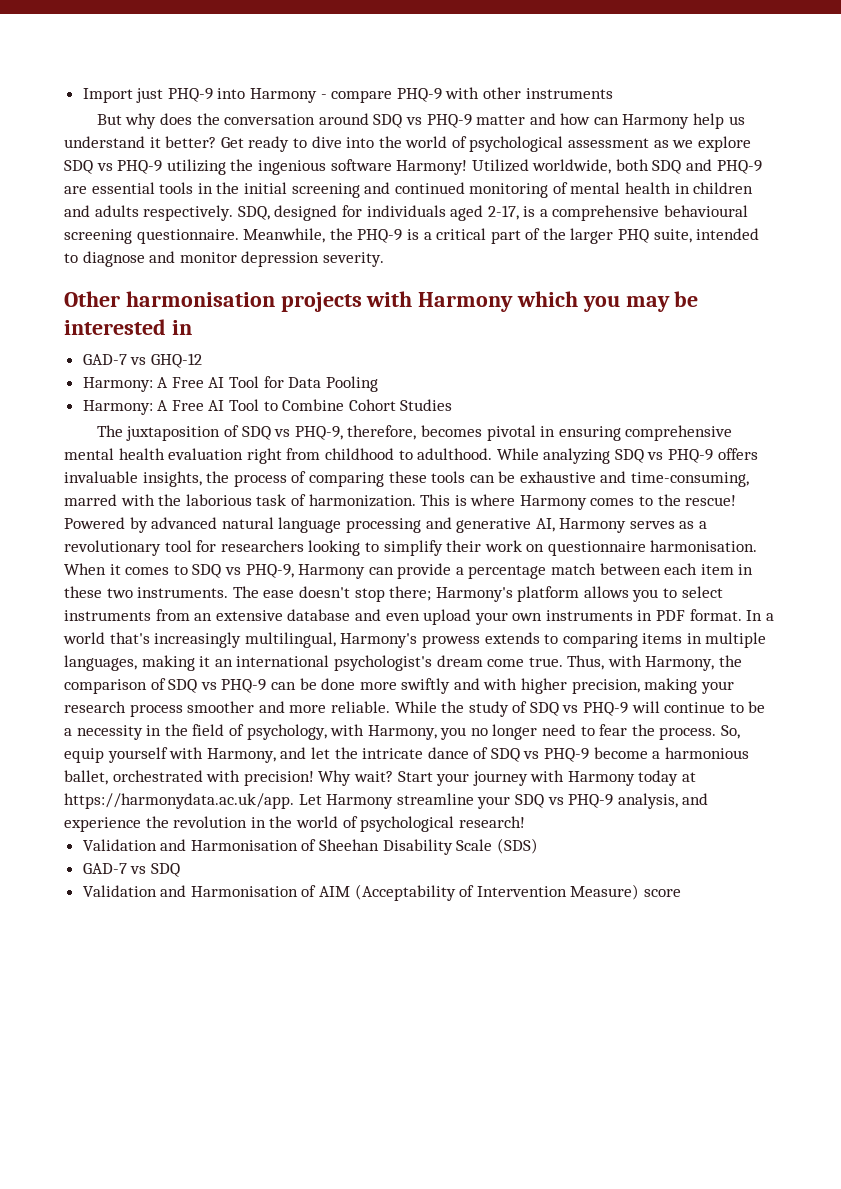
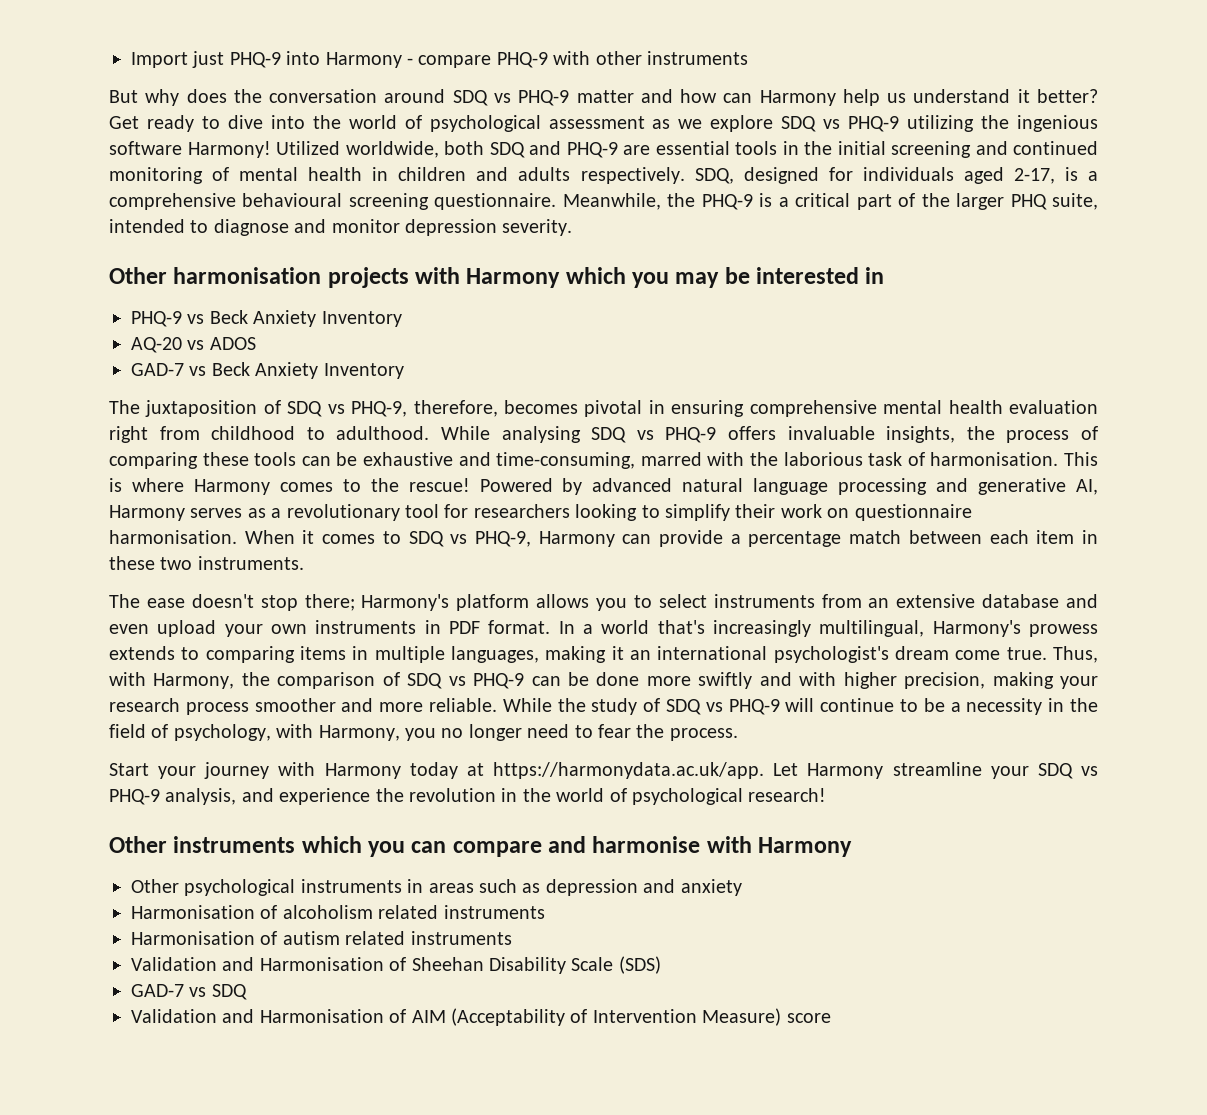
- GAD-7 vs GHQ-12
- Harmony: A Free AI Tool for Data Pooling
- Harmony: A Free AI Tool to Combine Cohort Studies
+ PHQ-9 vs Beck Anxiety Inventory
+ AQ-20 vs ADOS
+ GAD-7 vs Beck Anxiety Inventory
- While analyzing SDQ vs PHQ-9 offers invaluable insights, the process of comparing these tools can be exhaustive and time-consuming, marred with the laborious task of harmonization.
+ While analysing SDQ vs PHQ-9 offers invaluable insights, the process of comparing these tools can be exhaustive and time-consuming, marred with the laborious task of harmonisation.
- When it comes to SDQ vs PHQ-9, Harmony can provide a percentage match between each item in these two instruments. The ease doesn't stop there; Harmony's platform allows you to select instruments from an extensive database and even upload your own instruments in PDF format.
+ When it comes to SDQ vs PHQ-9, Harmony can provide a percentage match between each item in these two instruments.
+ The ease doesn't stop there; Harmony's platform allows you to select instruments from an extensive database and even upload your own instruments in PDF format.
- While the study of SDQ vs PHQ-9 will continue to be a necessity in the field of psychology, with Harmony, you no longer need to fear the process. So, equip yourself with Harmony, and let the intricate dance of SDQ vs PHQ-9 become a harmonious ballet, orchestrated with precision! Why wait? Start your journey with Harmony today at https://harmonydata.ac.uk/app. Let Harmony streamline your SDQ vs PHQ-9 analysis, and experience the revolution in the world of psychological research!
+ While the study of SDQ vs PHQ-9 will continue to be a necessity in the field of psychology, with Harmony, you no longer need to fear the process.
+ Start your journey with Harmony today at https://harmonydata.ac.uk/app. Let Harmony streamline your SDQ vs PHQ-9 analysis, and experience the revolution in the world of psychological research!
+ Other instruments which you can compare and harmonise with Harmony
+ Other psychological instruments in areas such as depression and anxiety
+ Harmonisation of alcoholism related instruments
+ Harmonisation of autism related instruments

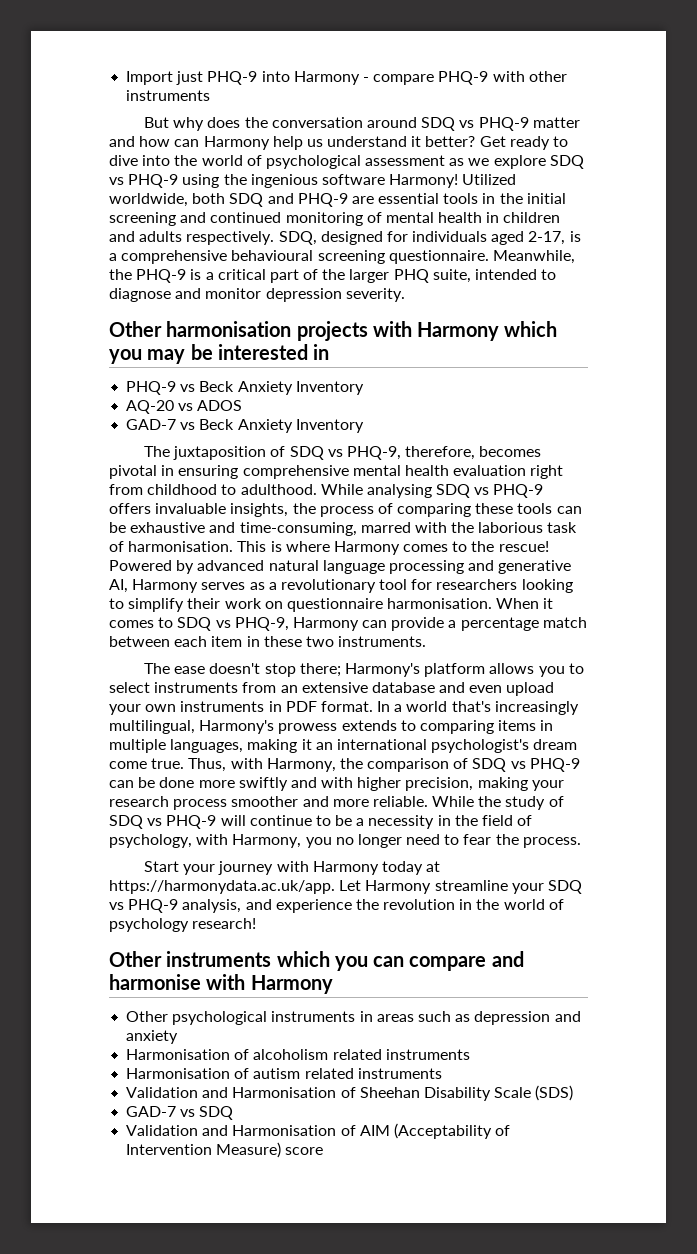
- Get ready to dive into the world of psychological assessment as we explore SDQ vs PHQ-9 utilizing the ingenious software Harmony!
+ Get ready to dive into the world of psychological assessment as we explore SDQ vs PHQ-9 using the ingenious software Harmony!
- Start your journey with Harmony today at https://harmonydata.ac.uk/app. Let Harmony streamline your SDQ vs PHQ-9 analysis, and experience the revolution in the world of psychological research!
+ Start your journey with Harmony today at https://harmonydata.ac.uk/app. Let Harmony streamline your SDQ vs PHQ-9 analysis, and experience the revolution in the world of psychology research!

